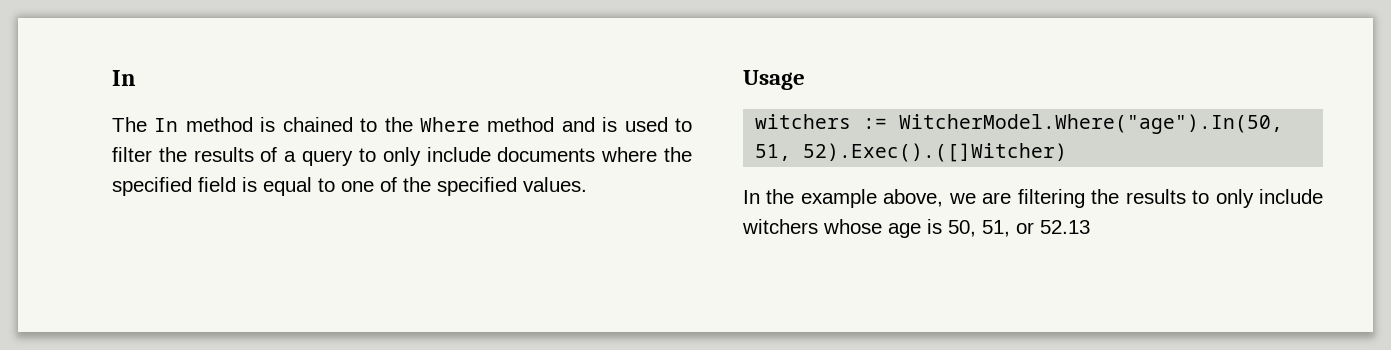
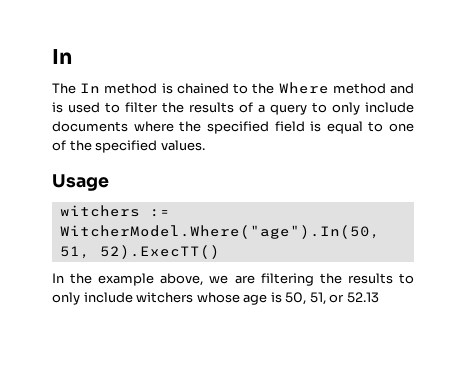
- witchers := WitcherModel.Where("age").In(50, 51, 52).Exec().([]Witcher)
+ witchers := WitcherModel.Where("age").In(50, 51, 52).ExecTT()

